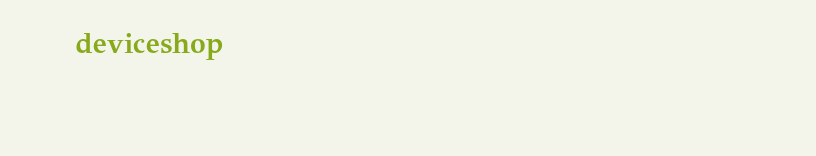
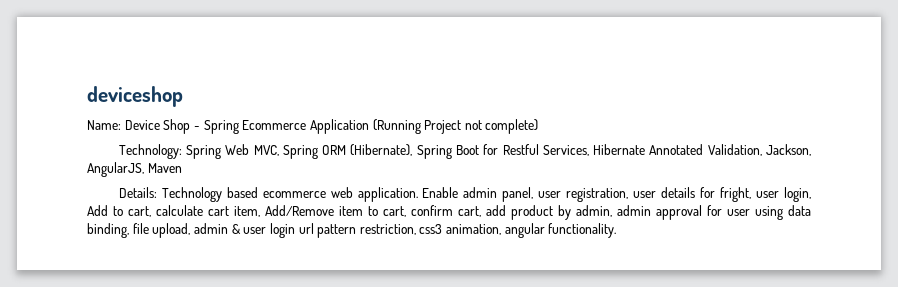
+ Name: Device Shop - Spring Ecommerce Application (Running Project not complete)
+ Technology: Spring Web MVC, Spring ORM (Hibernate), Spring Boot for Restful Services, Hibernate Annotated Validation, Jackson, AngularJS, Maven
+ Details: Technology based ecommerce web application. Enable admin panel, user registration, user details for fright, user login, Add to cart, calculate cart item, Add/Remove item to cart, confirm cart, add product by admin, admin approval for user using data binding, file upload, admin & user login url pattern restriction, css3 animation, angular functionality.

